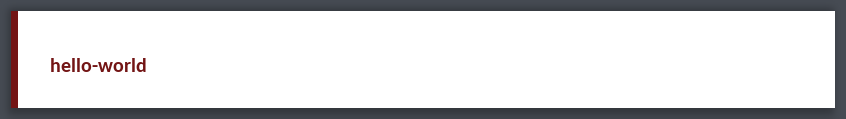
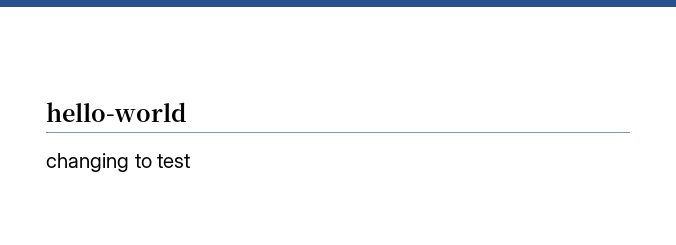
+ changing to test

